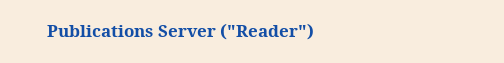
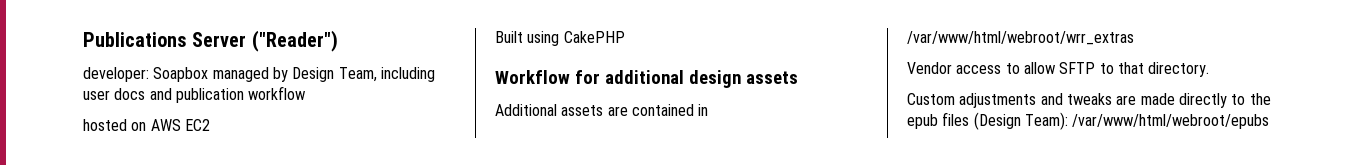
+ developer: Soapbox managed by Design Team, including user docs and publication workflow
+ hosted on AWS EC2
+ Built using CakePHP
+ Workflow for additional design assets
+ Additional assets are contained in /var/www/html/webroot/wrr_extras
+ Vendor access to allow SFTP to that directory.
+ Custom adjustments and tweaks are made directly to the epub files (Design Team): /var/www/html/webroot/epubs

